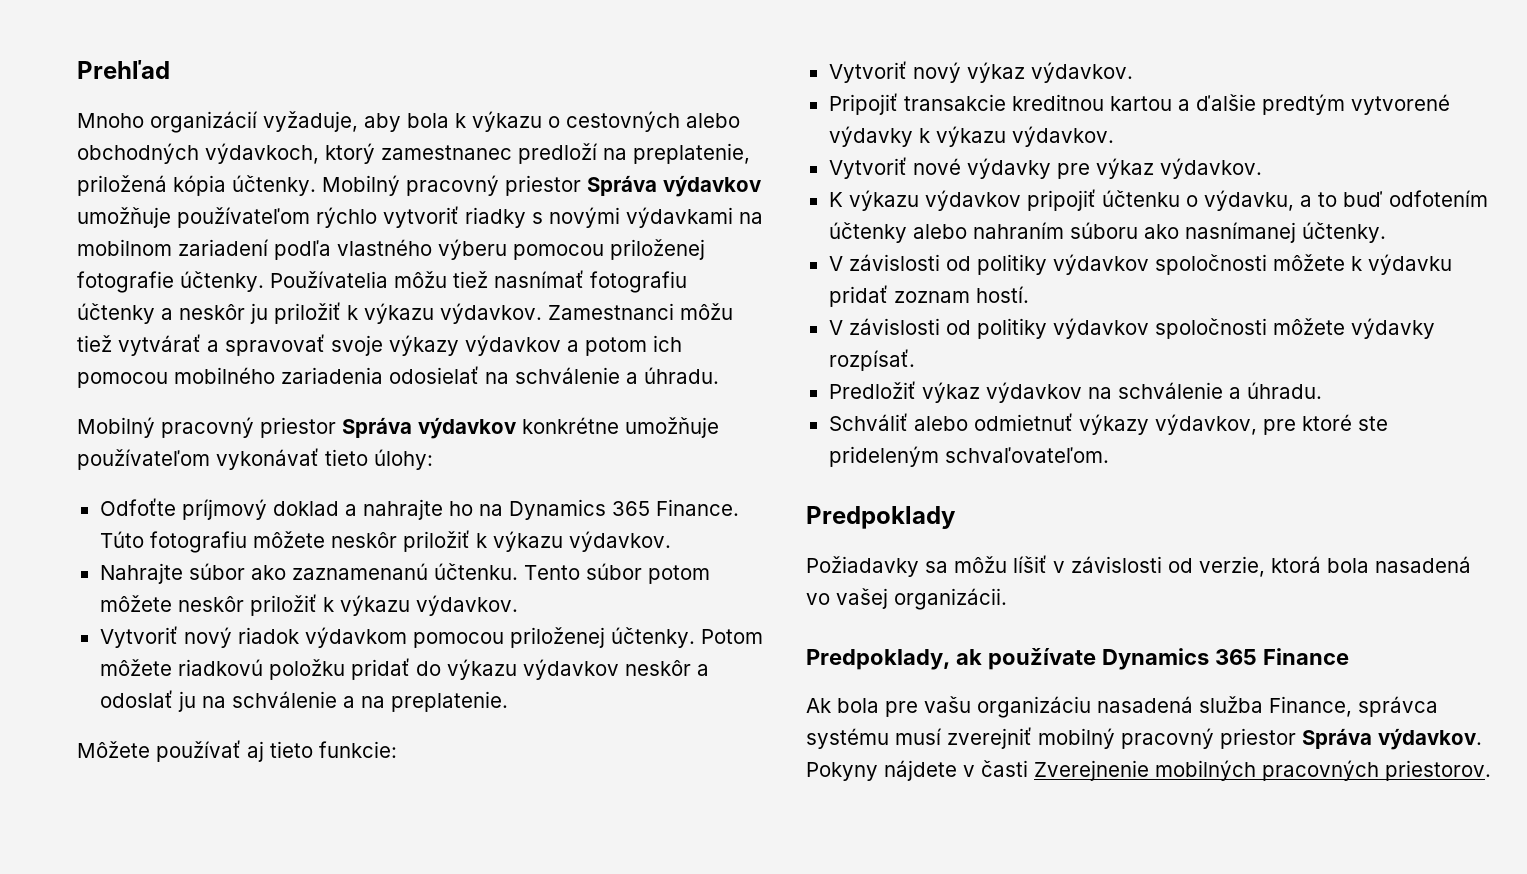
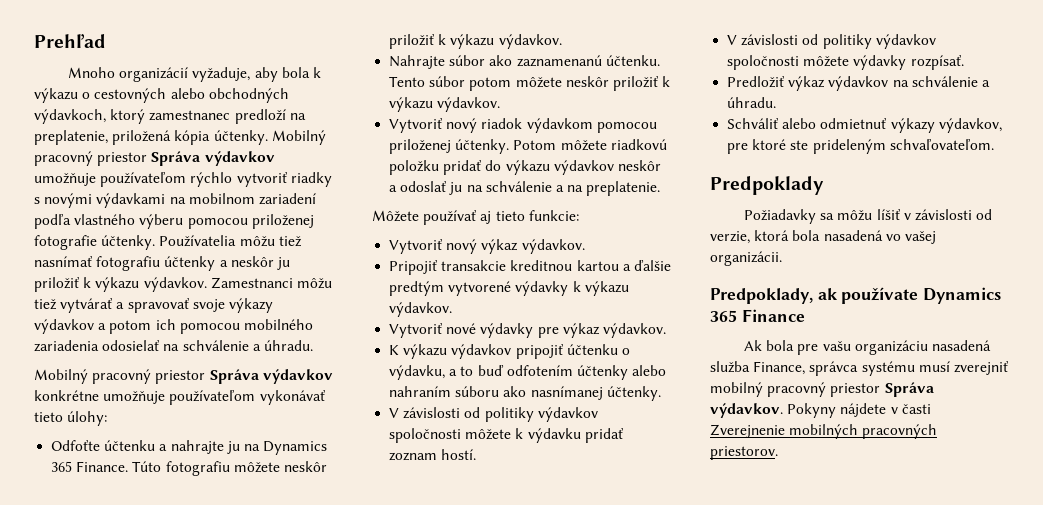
- Odfoťte príjmový doklad a nahrajte ho na Dynamics 365 Finance.
+ Odfoťte účtenku a nahrajte ju na Dynamics 365 Finance.

